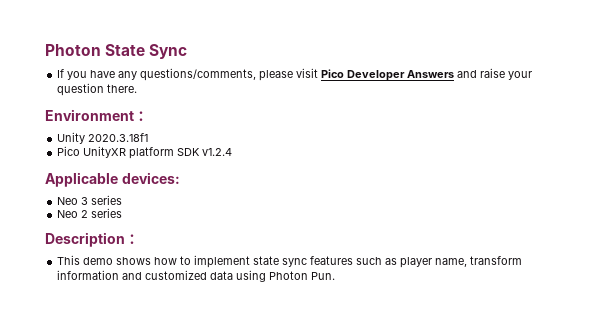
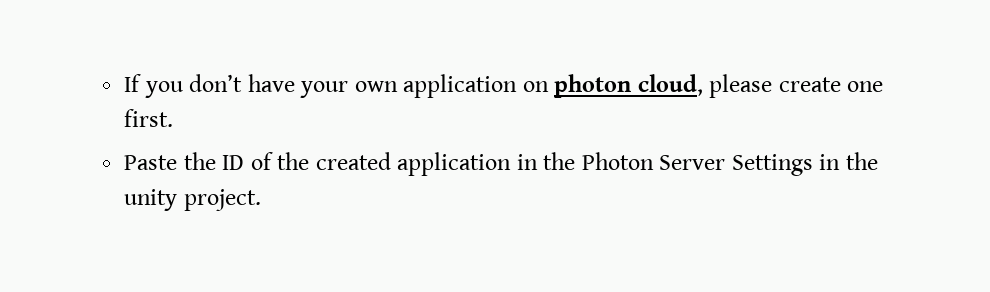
- Photon State Sync
- If you have any questions/comments, please visit Pico Developer Answers and raise your question there.
- Environment：
- Unity 2020.3.18f1
- Pico UnityXR platform SDK v1.2.4
- Applicable devices:
- Neo 3 series
- Neo 2 series
- Description：
- This demo shows how to implement state sync features such as player name, transform information and customized data using Photon Pun.
+ If you don’t have your own application on photon cloud, please create one first.
+ Paste the ID of the created application in the Photon Server Settings in the unity project.

